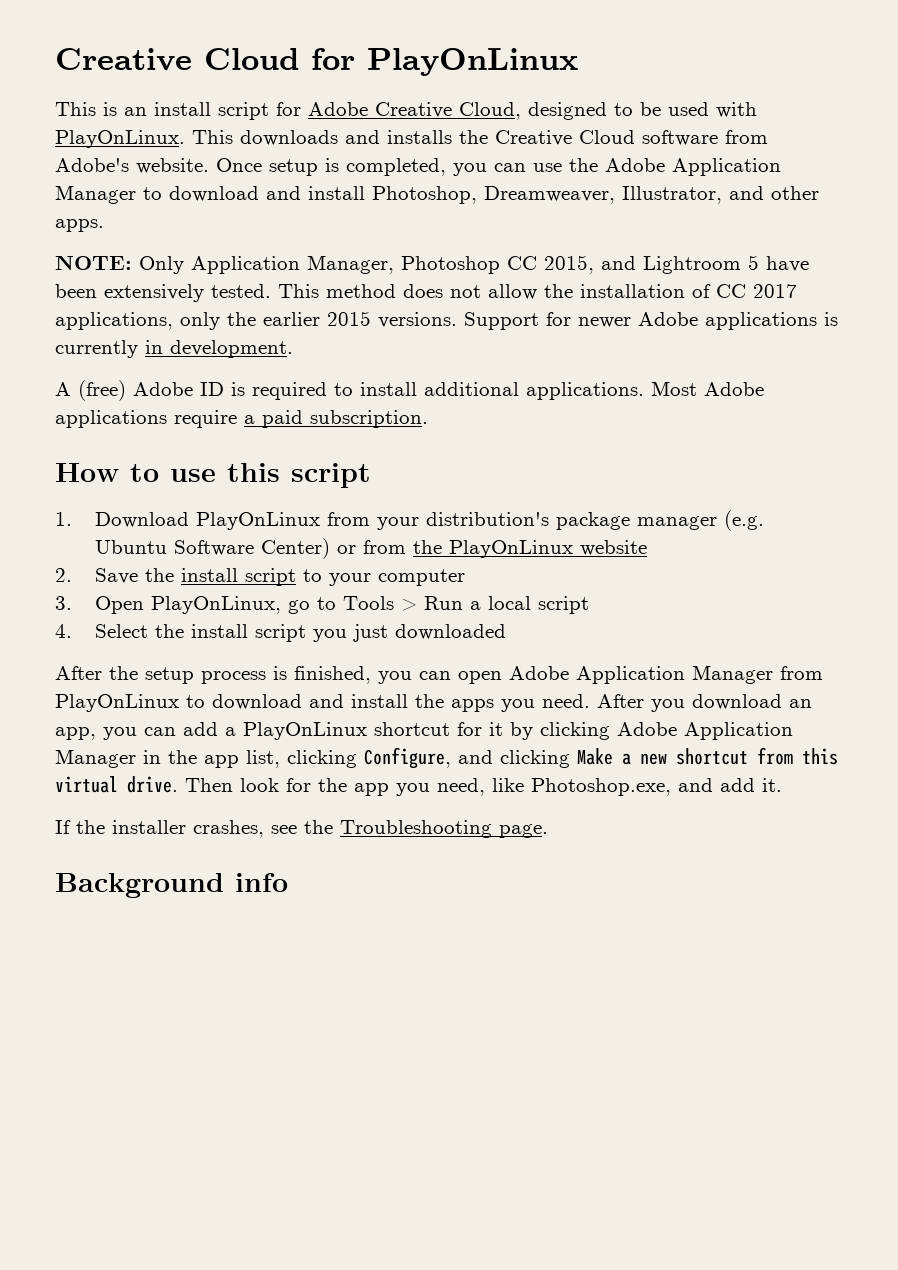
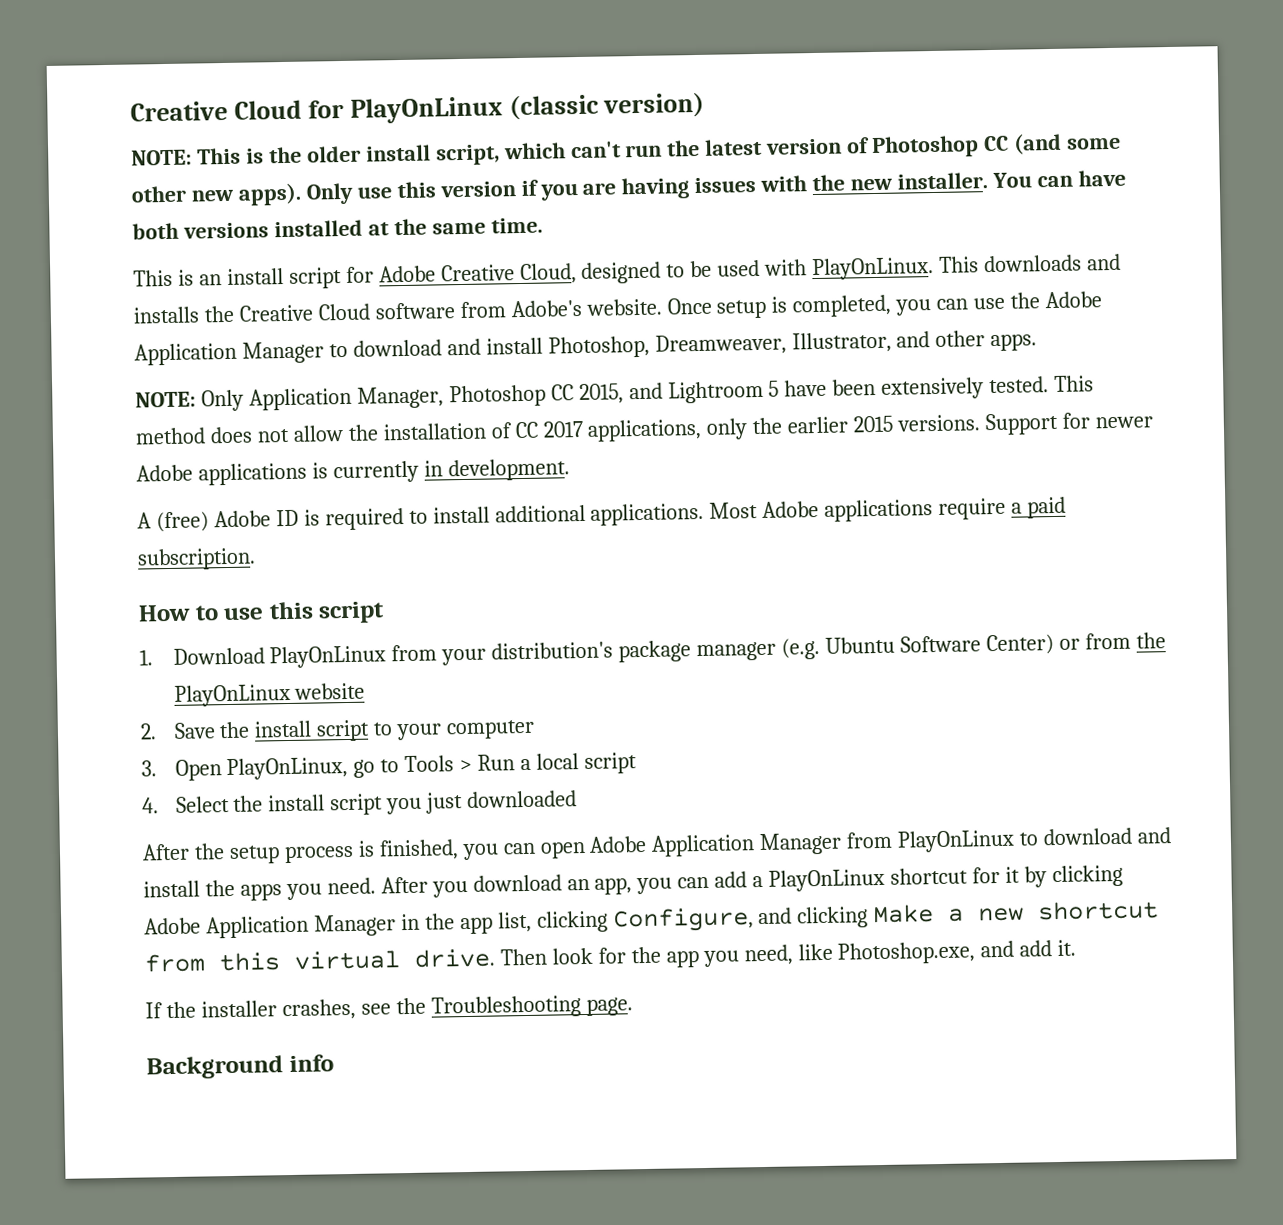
- Creative Cloud for PlayOnLinux
+ Creative Cloud for PlayOnLinux (classic version)
+ NOTE: This is the older install script, which can't run the latest version of Photoshop CC (and some other new apps). Only use this version if you are having issues with the new installer. You can have both versions installed at the same time.

